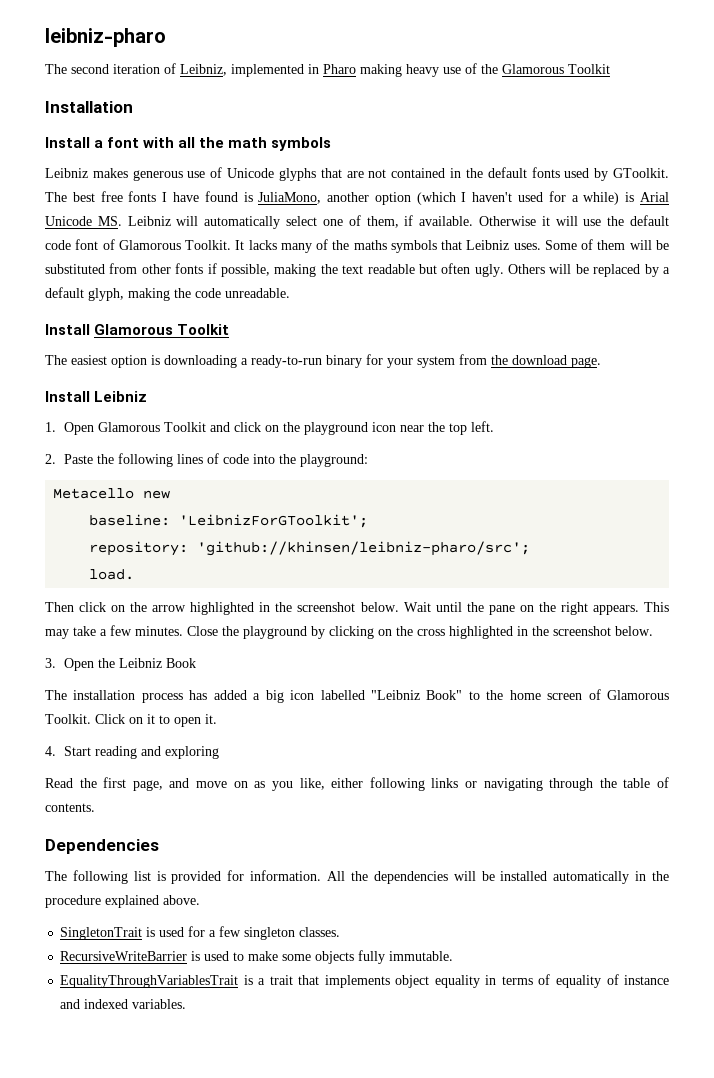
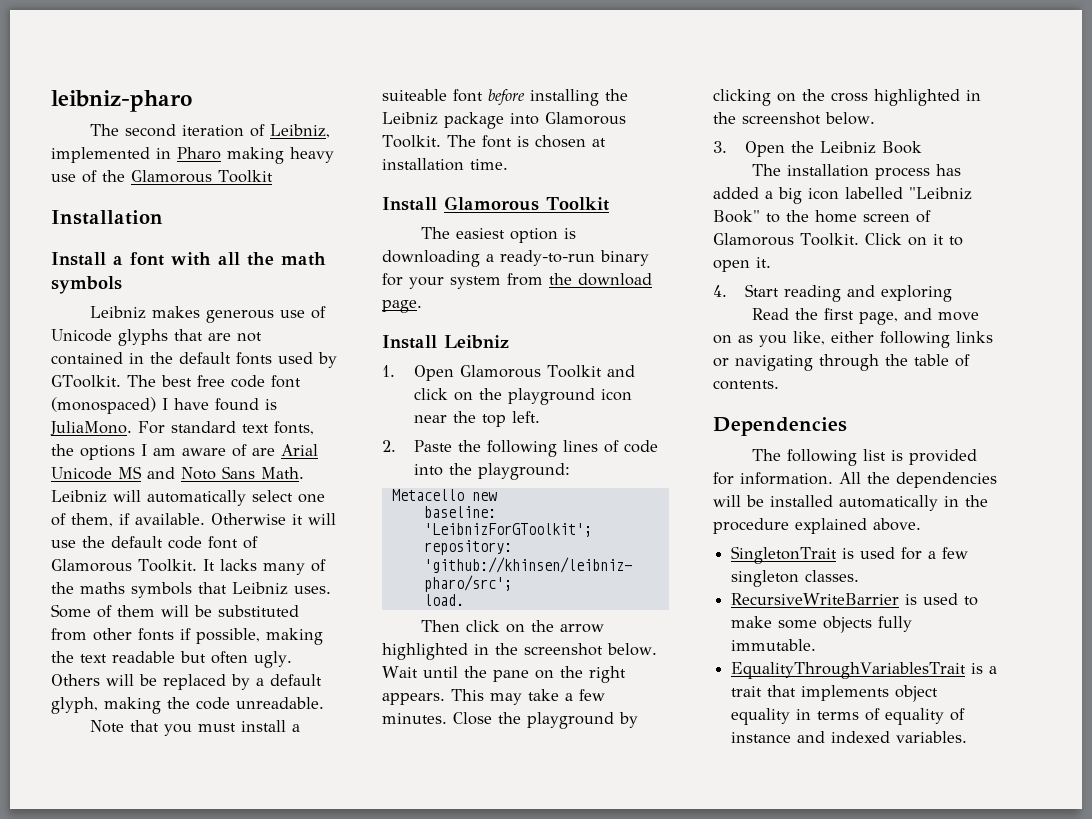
- The best free fonts I have found is JuliaMono, another option (which I haven't used for a while) is Arial Unicode MS. Leibniz will automatically select one of them, if available.
+ The best free code font (monospaced) I have found is JuliaMono. For standard text fonts, the options I am aware of are Arial Unicode MS and Noto Sans Math. Leibniz will automatically select one of them, if available.
+ Note that you must install a suiteable font before installing the Leibniz package into Glamorous Toolkit. The font is chosen at installation time.

